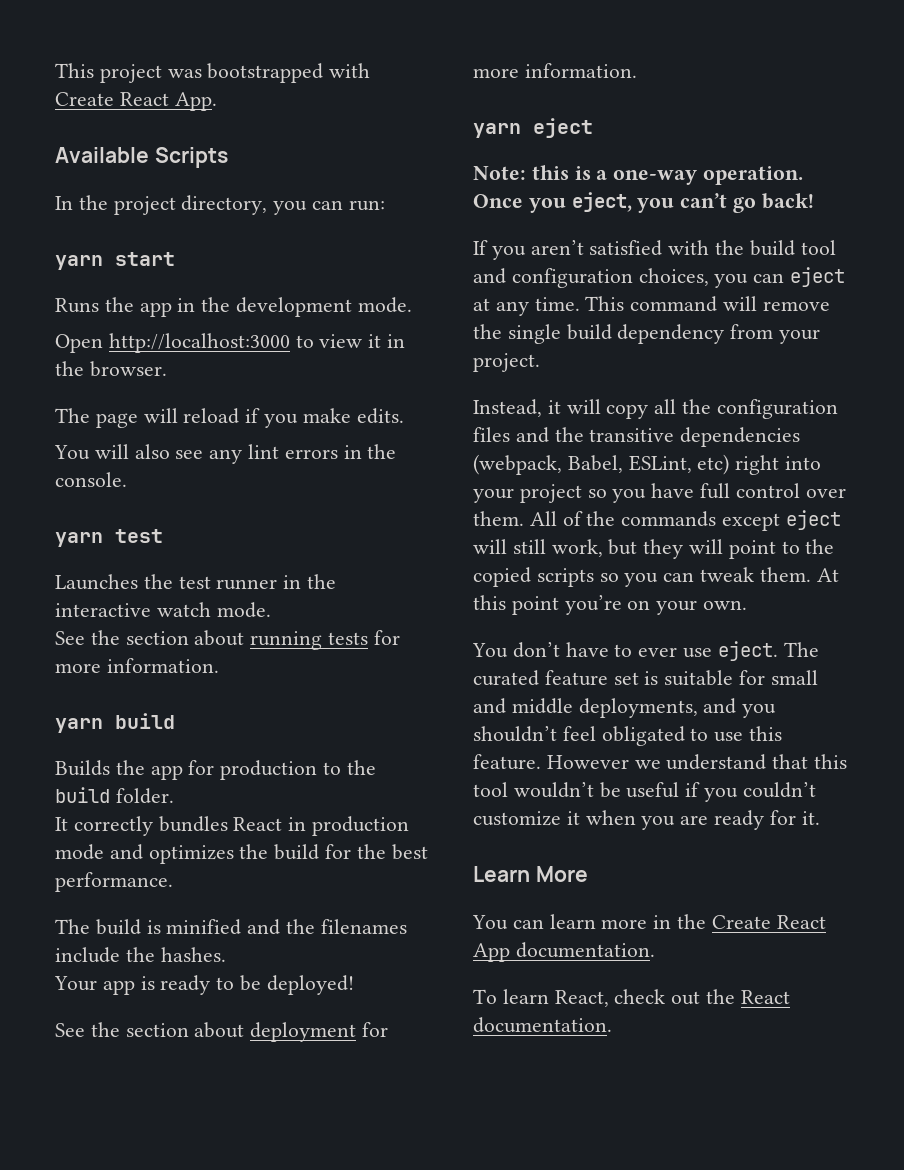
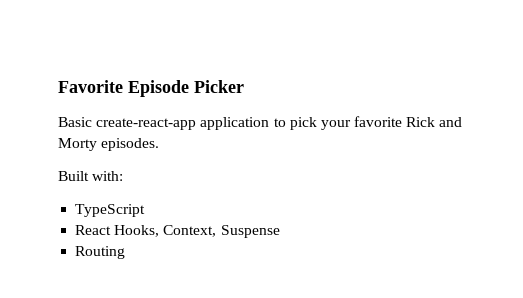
- This project was bootstrapped with Create React App.
- Available Scripts
- In the project directory, you can run:
- yarn start
- Runs the app in the development mode.
- Open http://localhost:3000 to view it in the browser.
- The page will reload if you make edits.
- You will also see any lint errors in the console.
- yarn test
- Launches the test runner in the interactive watch mode.
- See the section about running tests for more information.
- yarn build
- Builds the app for production to the build folder.
- It correctly bundles React in production mode and optimizes the build for the best performance.
- The build is minified and the filenames include the hashes.
- Your app is ready to be deployed!
- See the section about deployment for more information.
- yarn eject
- Note: this is a one-way operation. Once you eject, you can’t go back!
- If you aren’t satisfied with the build tool and configuration choices, you can eject at any time. This command will remove the single build dependency from your project.
- Instead, it will copy all the configuration files and the transitive dependencies (webpack, Babel, ESLint, etc) right into your project so you have full control over them. All of the commands except eject will still work, but they will point to the copied scripts so you can tweak them. At this point you’re on your own.
- You don’t have to ever use eject. The curated feature set is suitable for small and middle deployments, and you shouldn’t feel obligated to use this feature. However we understand that this tool wouldn’t be useful if you couldn’t customize it when you are ready for it.
- Learn More
- You can learn more in the Create React App documentation.
- To learn React, check out the React documentation.
+ Favorite Episode Picker
+ Basic create-react-app application to pick your favorite Rick and Morty episodes.
+ Built with:
+ TypeScript
+ React Hooks, Context, Suspense
+ Routing

